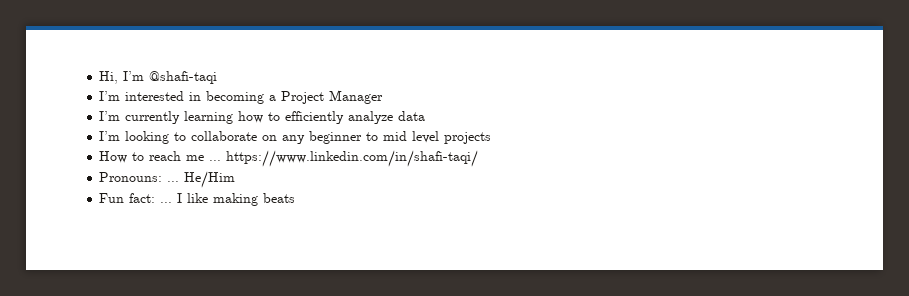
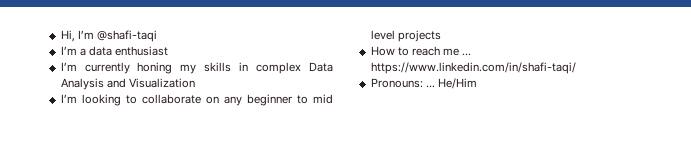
- I’m interested in becoming a Project Manager
- I’m currently learning how to efficiently analyze data
+ I’m a data enthusiast
+ I’m currently honing my skills in complex Data Analysis and Visualization
- Fun fact: ... I like making beats

